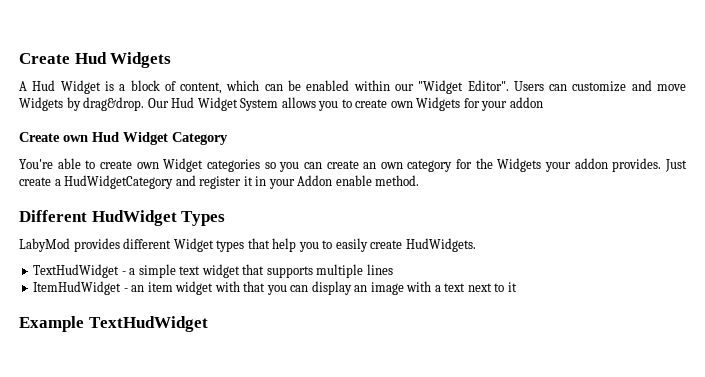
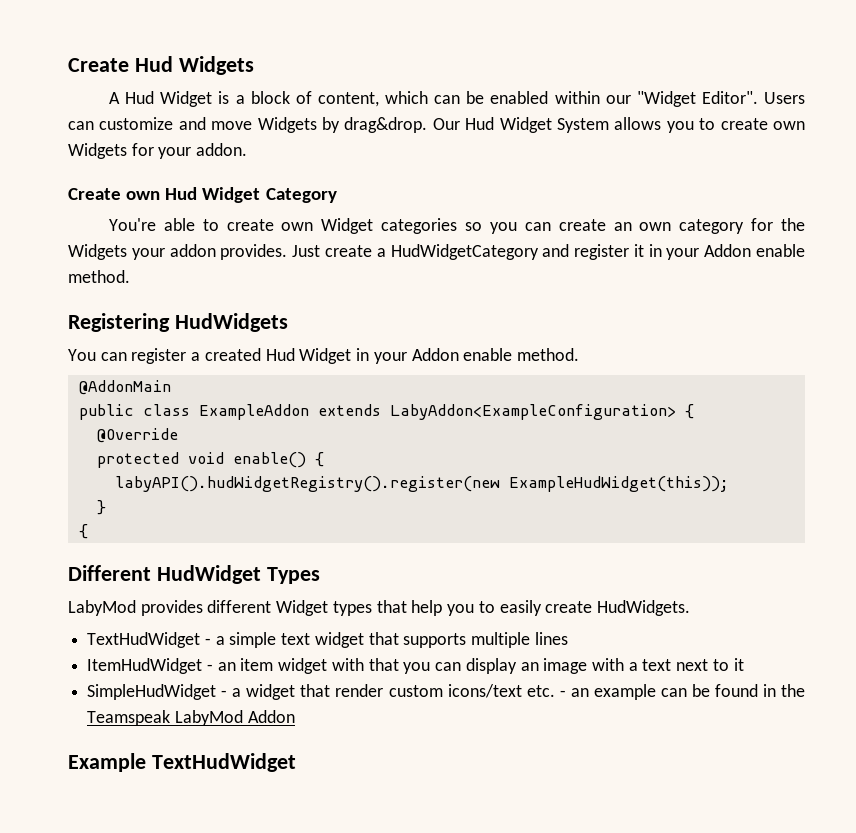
- Our Hud Widget System allows you to create own Widgets for your addon
+ Our Hud Widget System allows you to create own Widgets for your addon.
+ Registering HudWidgets
+ You can register a created Hud Widget in your Addon enable method.
+ @AddonMain
+ public class ExampleAddon extends LabyAddon<ExampleConfiguration> {
+ @Override
+ protected void enable() {
+ labyAPI().hudWidgetRegistry().register(new ExampleHudWidget(this));
+ }
+ {
+ SimpleHudWidget - a widget that render custom icons/text etc. - an example can be found in the Teamspeak LabyMod Addon

